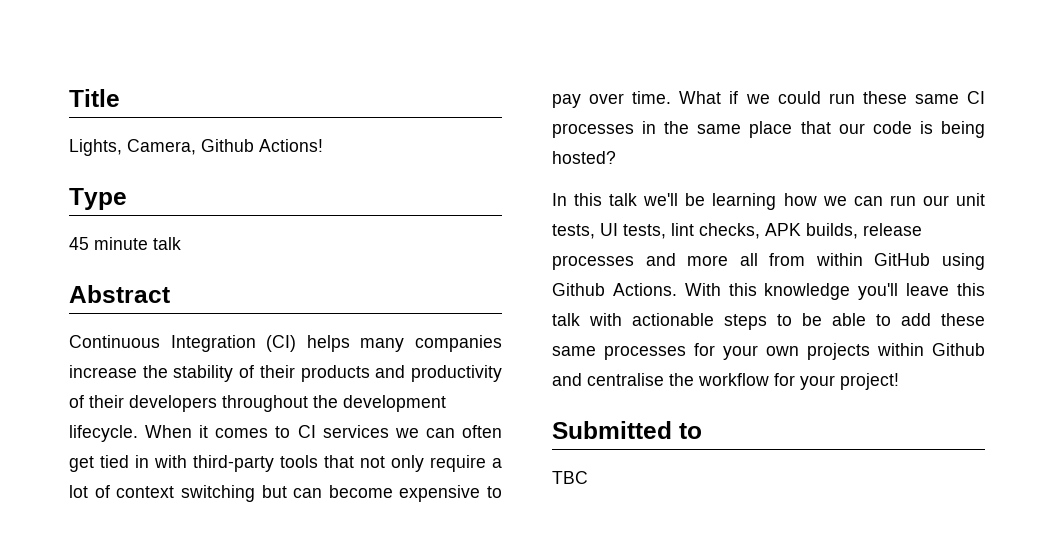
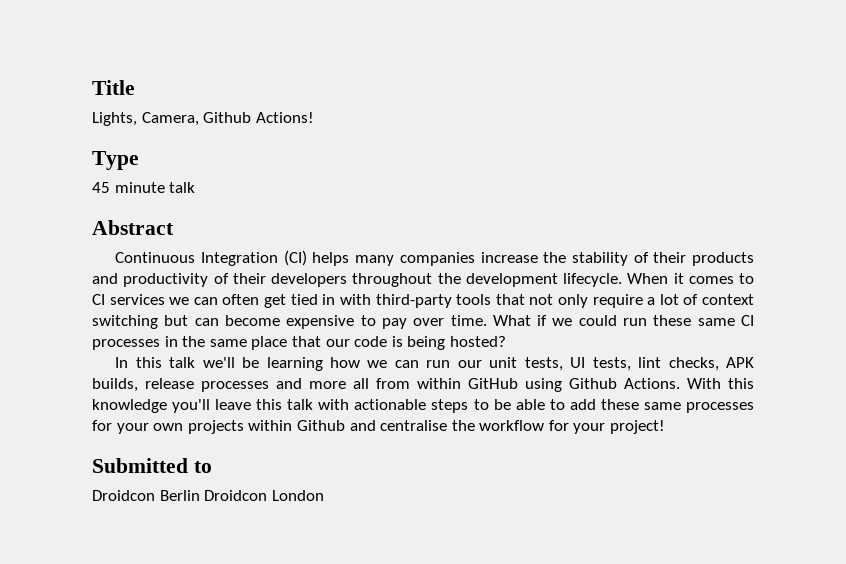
- TBC
+ Droidcon Berlin Droidcon London

